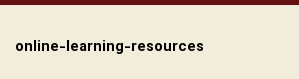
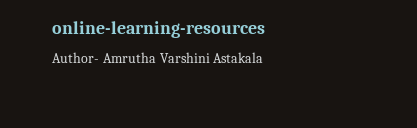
+ Author- Amrutha Varshini Astakala

